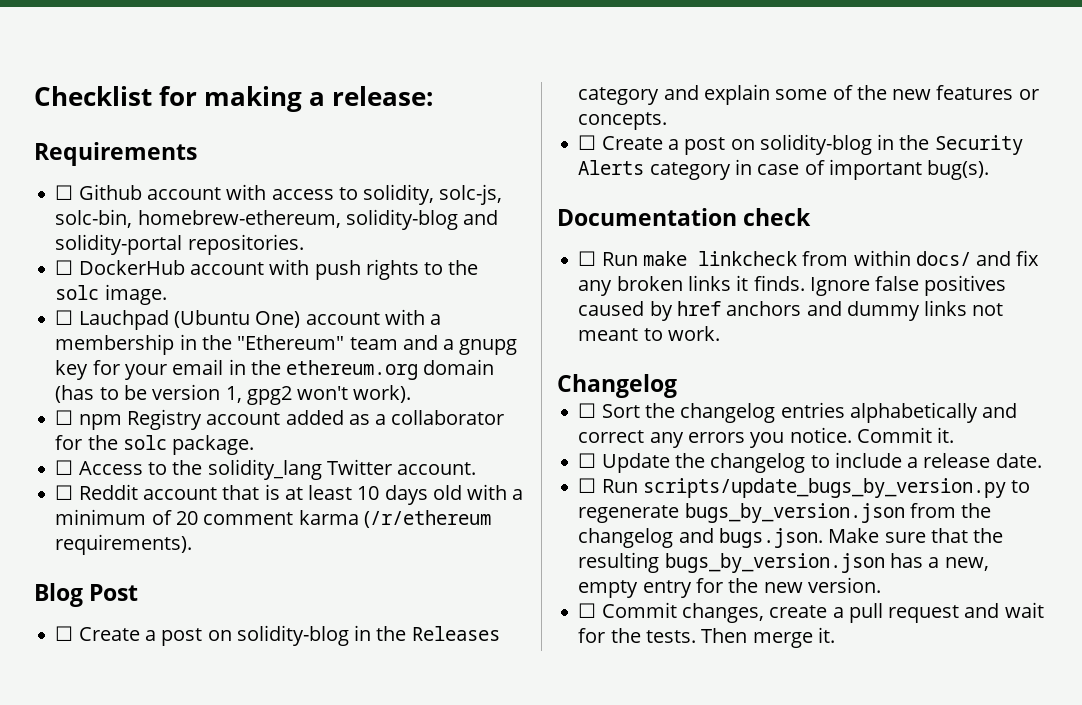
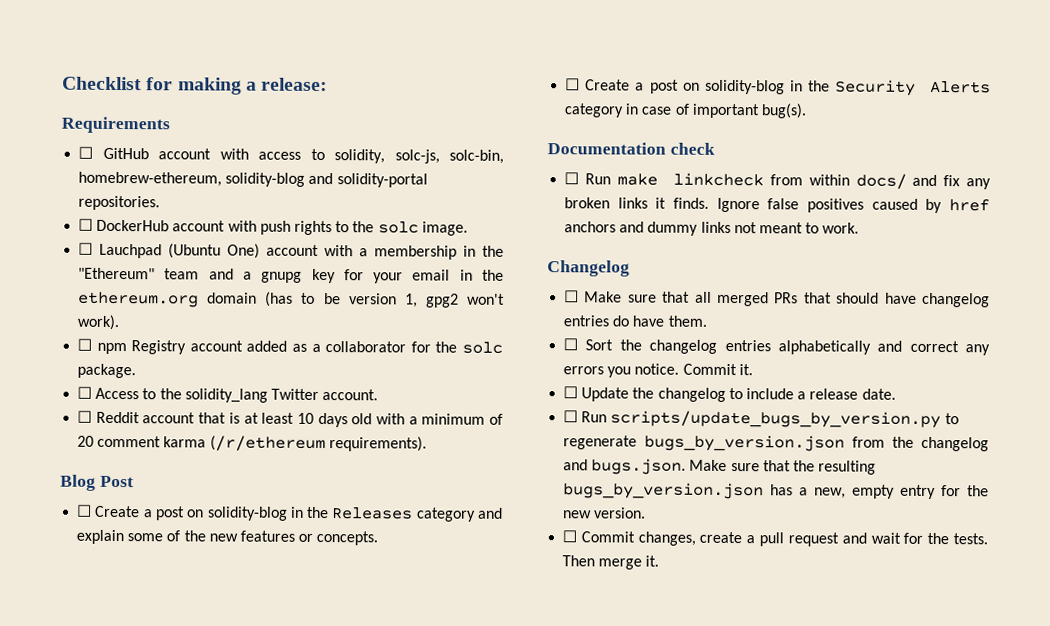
- ☐ Github account with access to solidity, solc-js, solc-bin, homebrew-ethereum, solidity-blog and solidity-portal repositories.
+ ☐ GitHub account with access to solidity, solc-js, solc-bin, homebrew-ethereum, solidity-blog and solidity-portal repositories.
+ ☐ Make sure that all merged PRs that should have changelog entries do have them.

